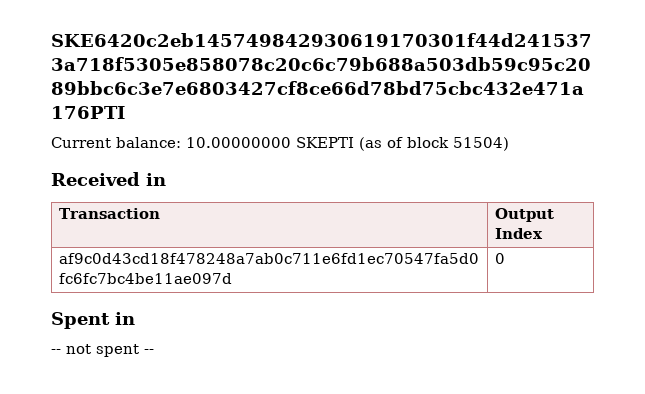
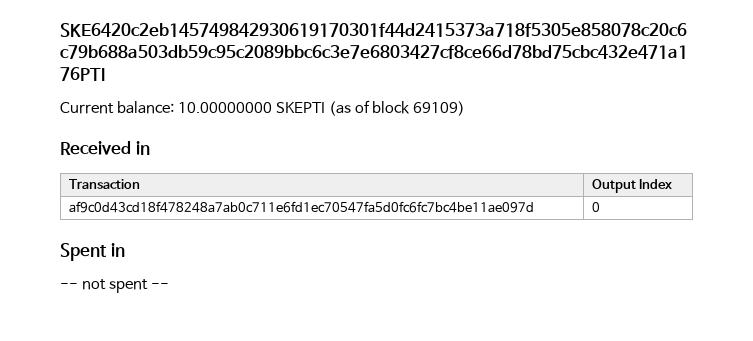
- Current balance: 10.00000000 SKEPTI (as of block 51504)
+ Current balance: 10.00000000 SKEPTI (as of block 69109)

